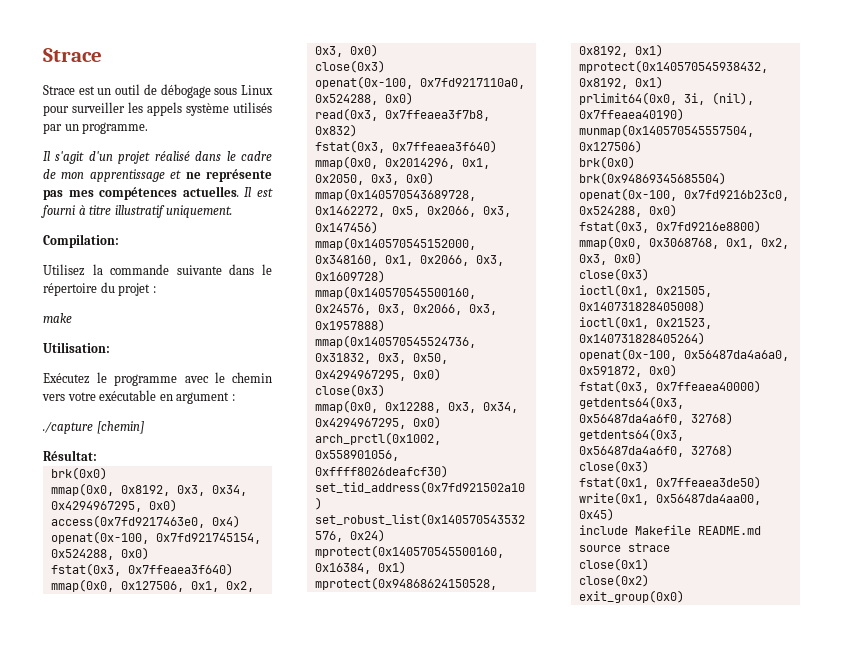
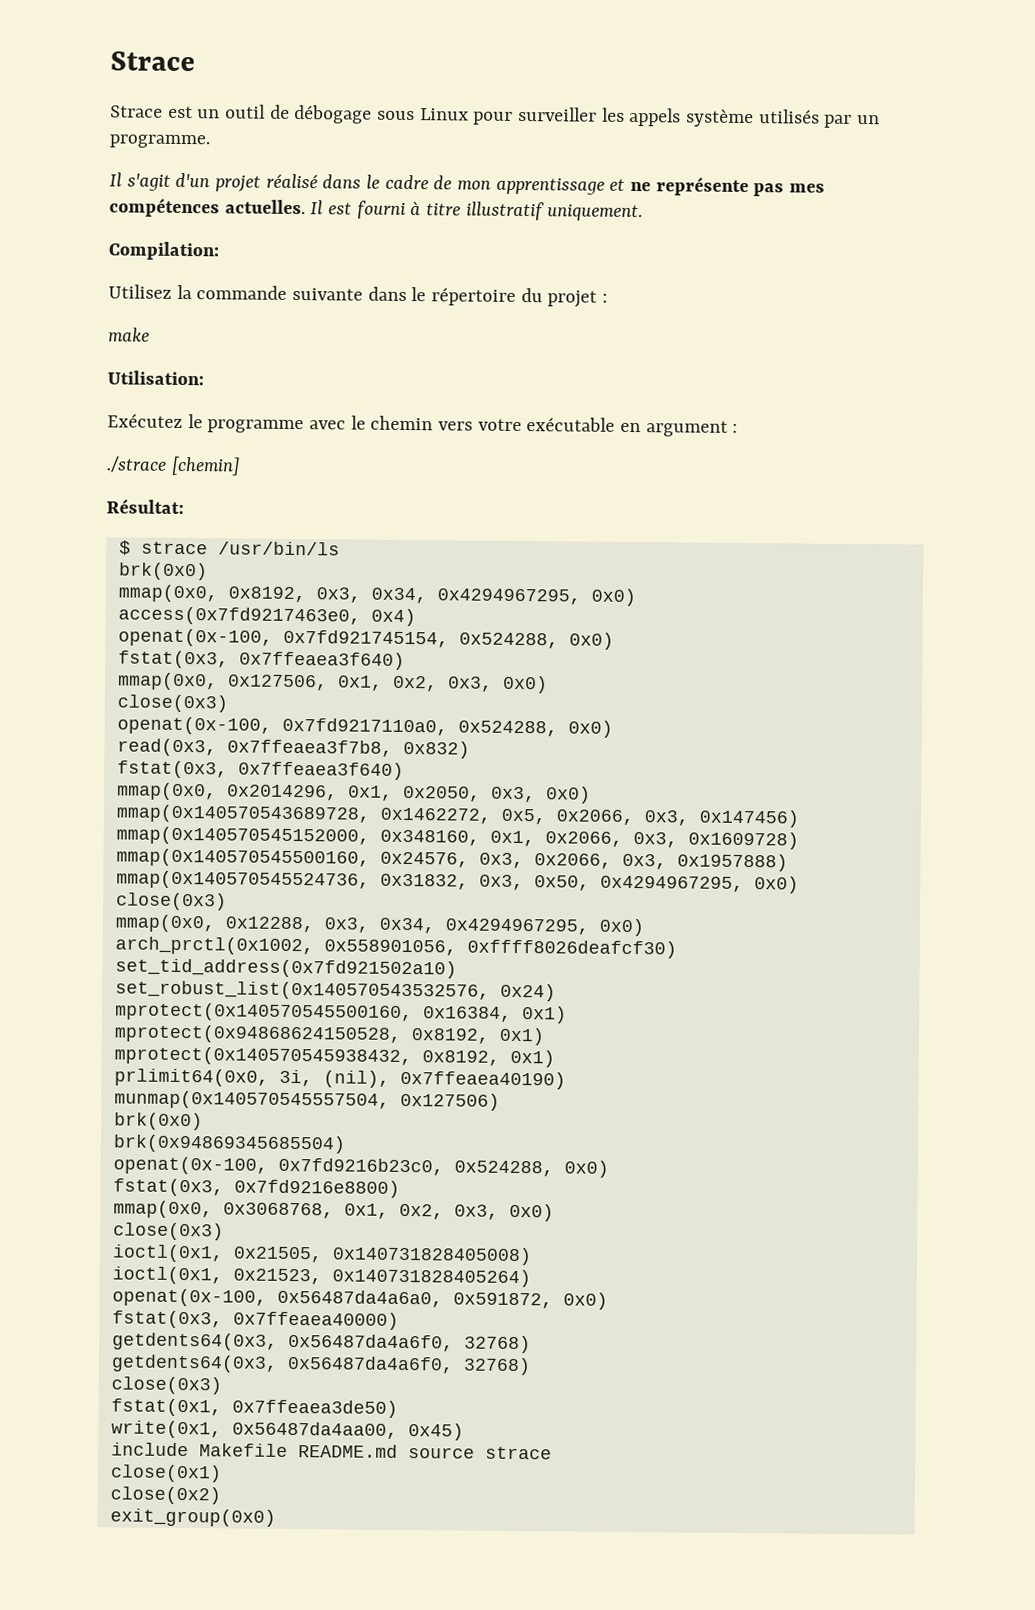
- ./capture [chemin]
+ ./strace [chemin]
+ $ strace /usr/bin/ls

